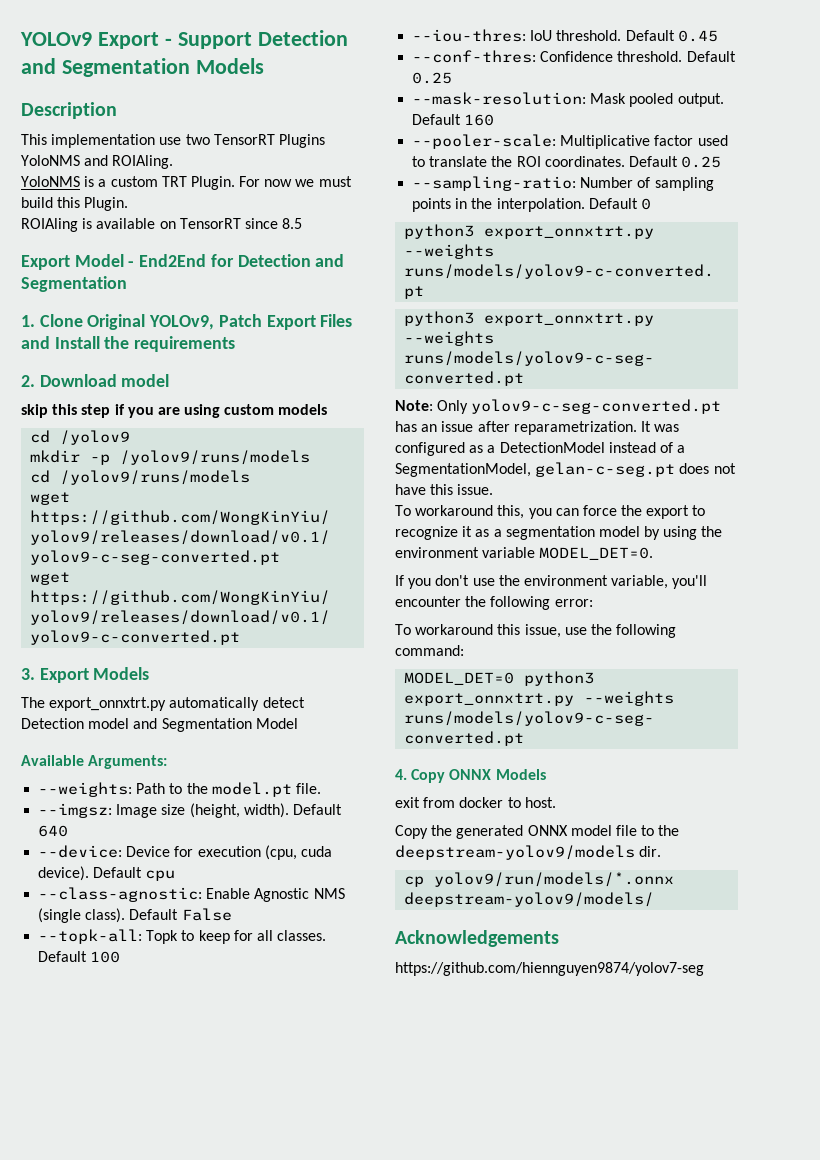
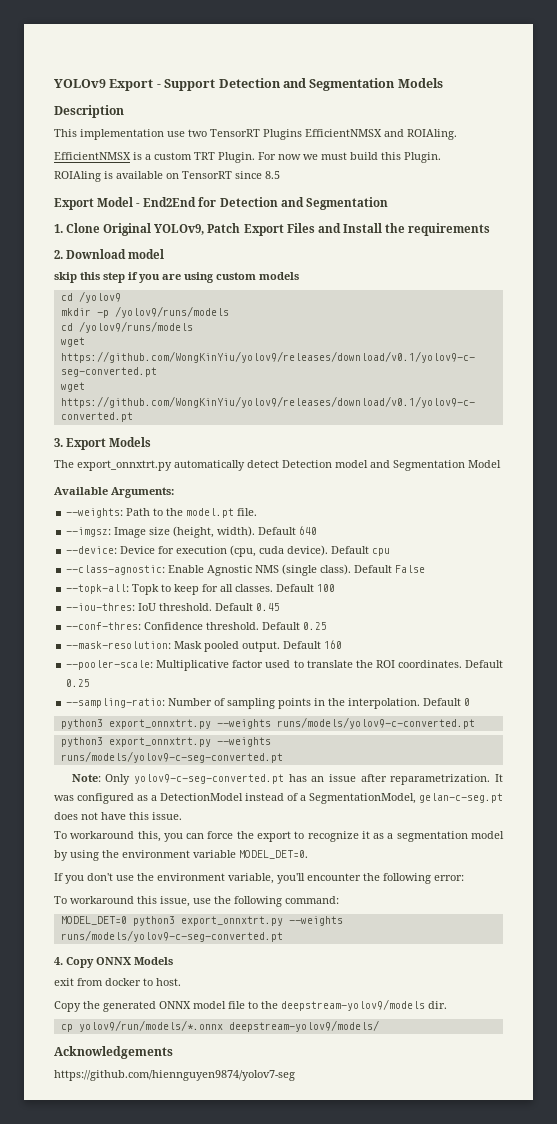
- This implementation use two TensorRT Plugins YoloNMS and ROIAling.
+ This implementation use two TensorRT Plugins EfficientNMSX and ROIAling.
- YoloNMS is a custom TRT Plugin.
+ EfficientNMSX is a custom TRT Plugin.

